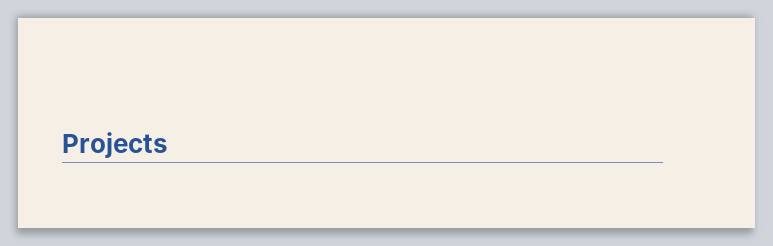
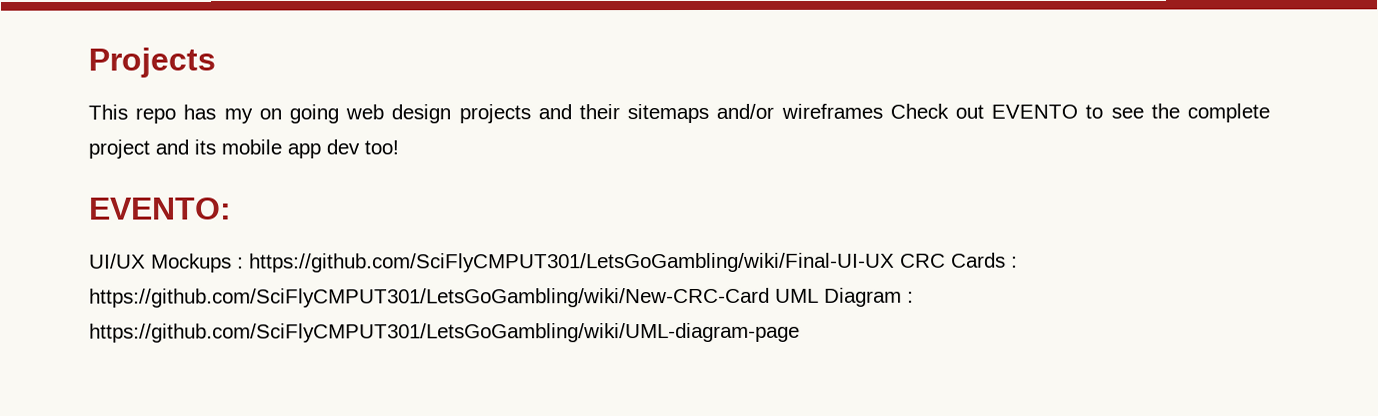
+ This repo has my on going web design projects and their sitemaps and/or wireframes Check out EVENTO to see the complete project and its mobile app dev too!
+ EVENTO:
+ UI/UX Mockups : https://github.com/SciFlyCMPUT301/LetsGoGambling/wiki/Final-UI-UX CRC Cards : https://github.com/SciFlyCMPUT301/LetsGoGambling/wiki/New-CRC-Card UML Diagram : https://github.com/SciFlyCMPUT301/LetsGoGambling/wiki/UML-diagram-page

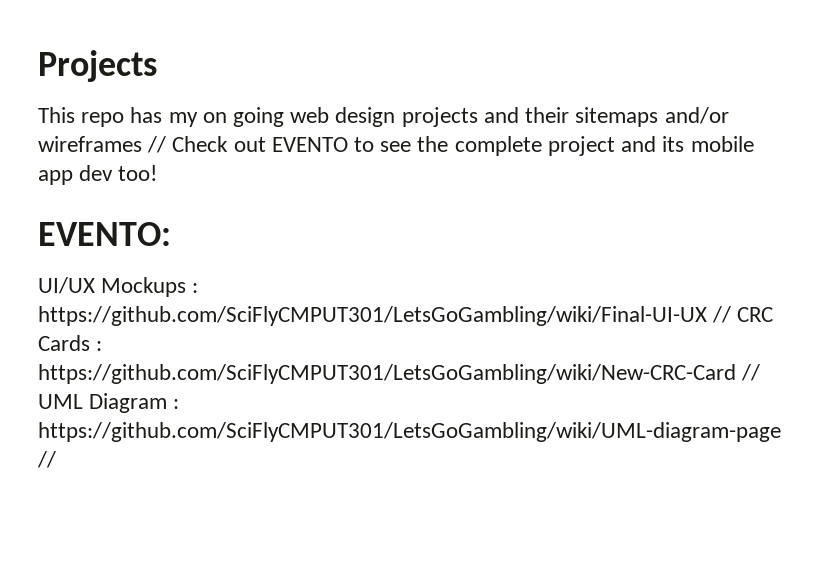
- This repo has my on going web design projects and their sitemaps and/or wireframes Check out EVENTO to see the complete project and its mobile app dev too!
+ This repo has my on going web design projects and their sitemaps and/or wireframes // Check out EVENTO to see the complete project and its mobile app dev too!
- UI/UX Mockups : https://github.com/SciFlyCMPUT301/LetsGoGambling/wiki/Final-UI-UX CRC Cards : https://github.com/SciFlyCMPUT301/LetsGoGambling/wiki/New-CRC-Card UML Diagram : https://github.com/SciFlyCMPUT301/LetsGoGambling/wiki/UML-diagram-page
+ UI/UX Mockups : https://github.com/SciFlyCMPUT301/LetsGoGambling/wiki/Final-UI-UX // CRC Cards : https://github.com/SciFlyCMPUT301/LetsGoGambling/wiki/New-CRC-Card // UML Diagram : https://github.com/SciFlyCMPUT301/LetsGoGambling/wiki/UML-diagram-page //

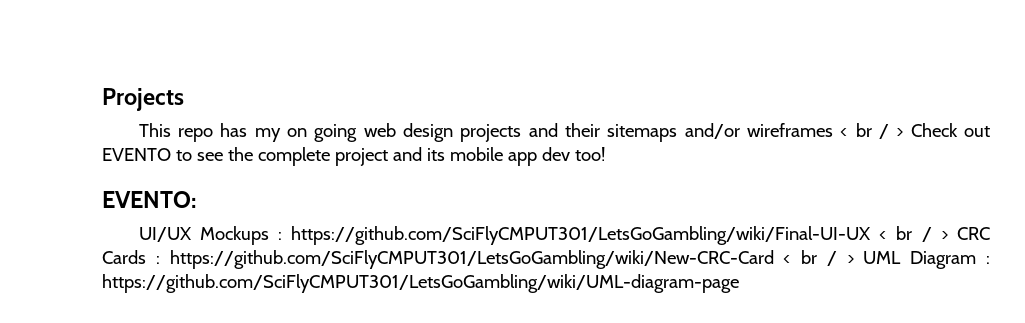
- This repo has my on going web design projects and their sitemaps and/or wireframes // Check out EVENTO to see the complete project and its mobile app dev too!
+ This repo has my on going web design projects and their sitemaps and/or wireframes < br / > Check out EVENTO to see the complete project and its mobile app dev too!
- UI/UX Mockups : https://github.com/SciFlyCMPUT301/LetsGoGambling/wiki/Final-UI-UX // CRC Cards : https://github.com/SciFlyCMPUT301/LetsGoGambling/wiki/New-CRC-Card // UML Diagram : https://github.com/SciFlyCMPUT301/LetsGoGambling/wiki/UML-diagram-page //
+ UI/UX Mockups : https://github.com/SciFlyCMPUT301/LetsGoGambling/wiki/Final-UI-UX < br / > CRC Cards : https://github.com/SciFlyCMPUT301/LetsGoGambling/wiki/New-CRC-Card < br / > UML Diagram : https://github.com/SciFlyCMPUT301/LetsGoGambling/wiki/UML-diagram-page

